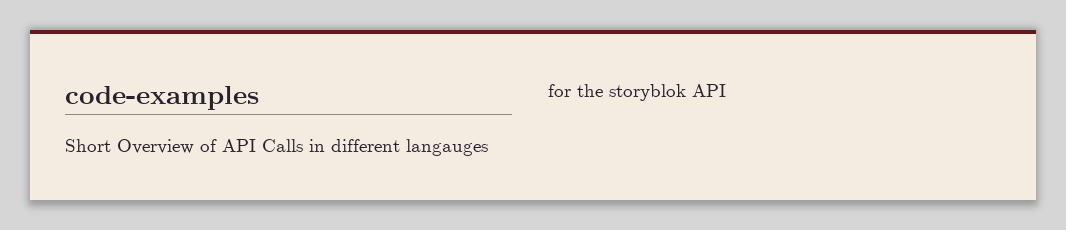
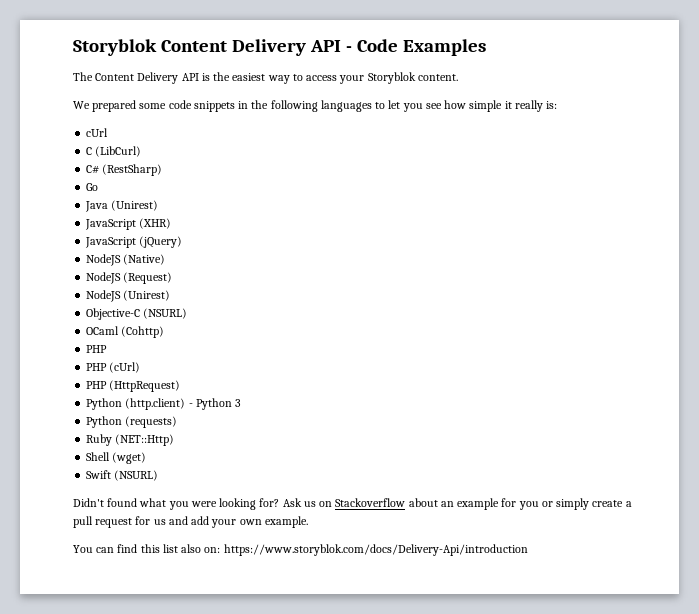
- code-examples
- Short Overview of API Calls in different langauges for the storyblok API
+ Storyblok Content Delivery API - Code Examples
+ The Content Delivery API is the easiest way to access your Storyblok content.
+ We prepared some code snippets in the following languages to let you see how simple it really is:
+ cUrl
+ C (LibCurl)
+ C# (RestSharp)
+ Go
+ Java (Unirest)
+ JavaScript (XHR)
+ JavaScript (jQuery)
+ NodeJS (Native)
+ NodeJS (Request)
+ NodeJS (Unirest)
+ Objective-C (NSURL)
+ OCaml (Cohttp)
+ PHP
+ PHP (cUrl)
+ PHP (HttpRequest)
+ Python (http.client) - Python 3
+ Python (requests)
+ Ruby (NET::Http)
+ Shell (wget)
+ Swift (NSURL)
+ Didn't found what you were looking for? Ask us on Stackoverflow about an example for you or simply create a pull request for us and add your own example.
+ You can find this list also on: https://www.storyblok.com/docs/Delivery-Api/introduction

